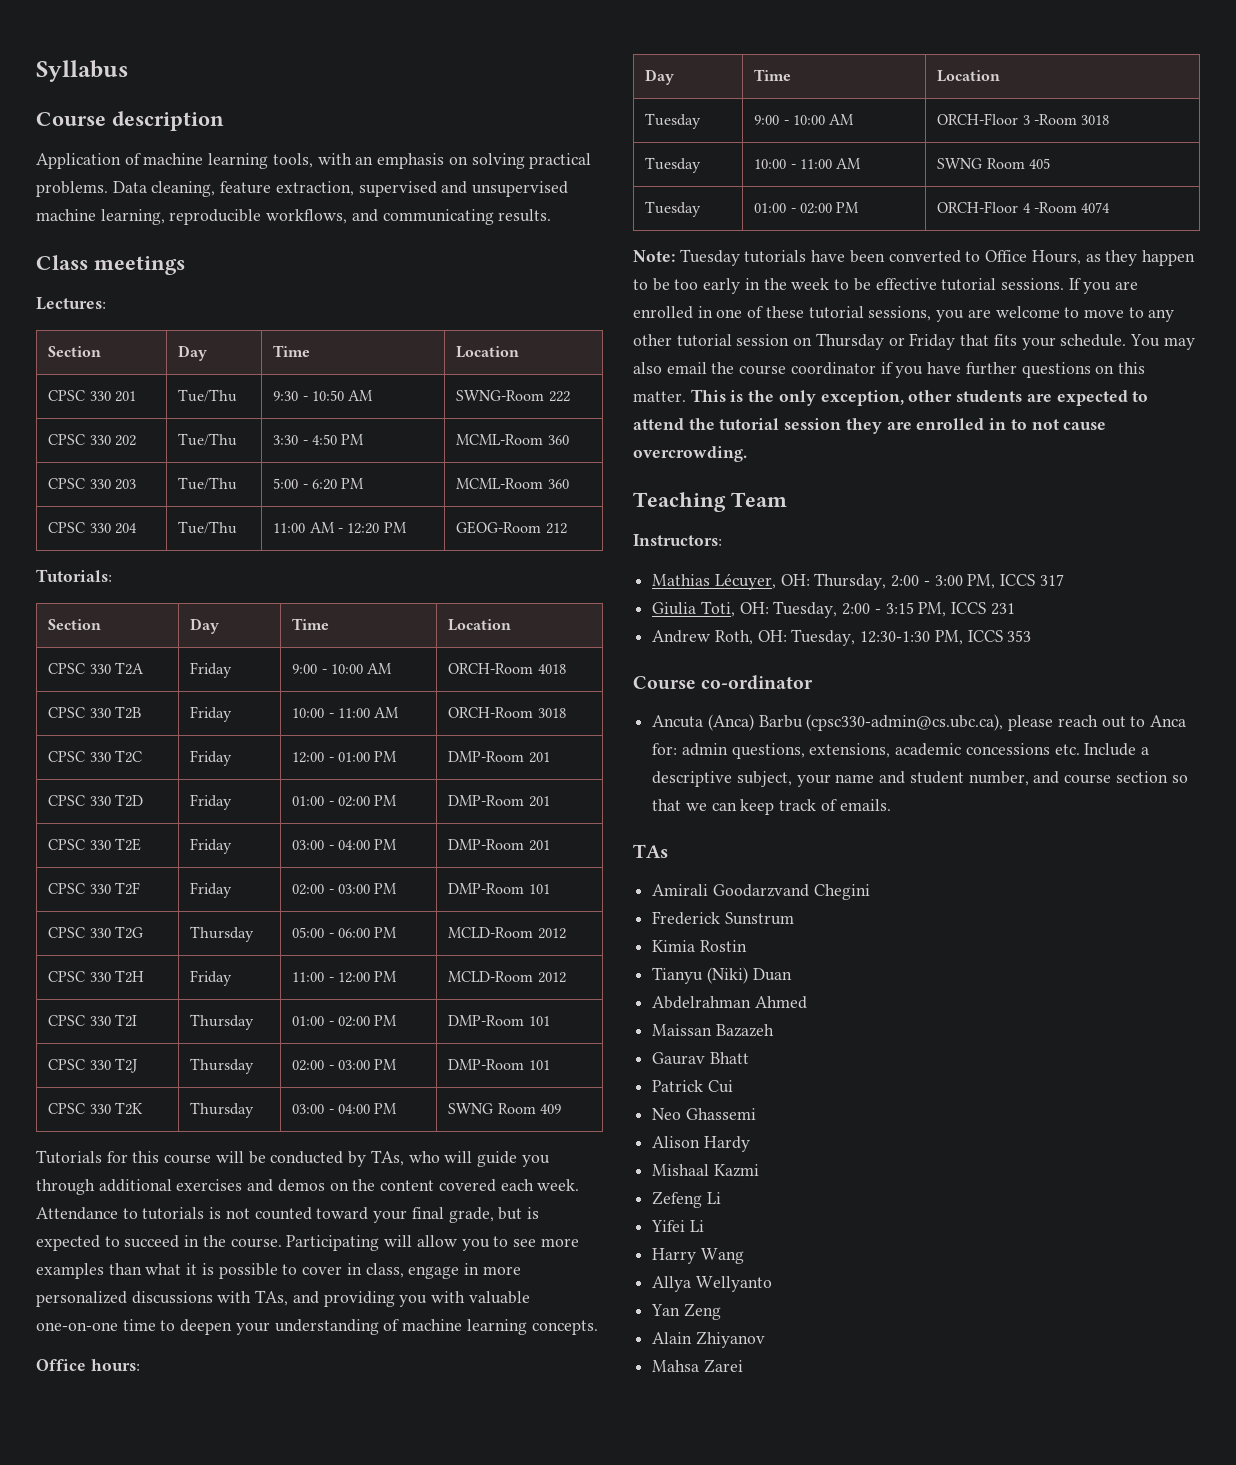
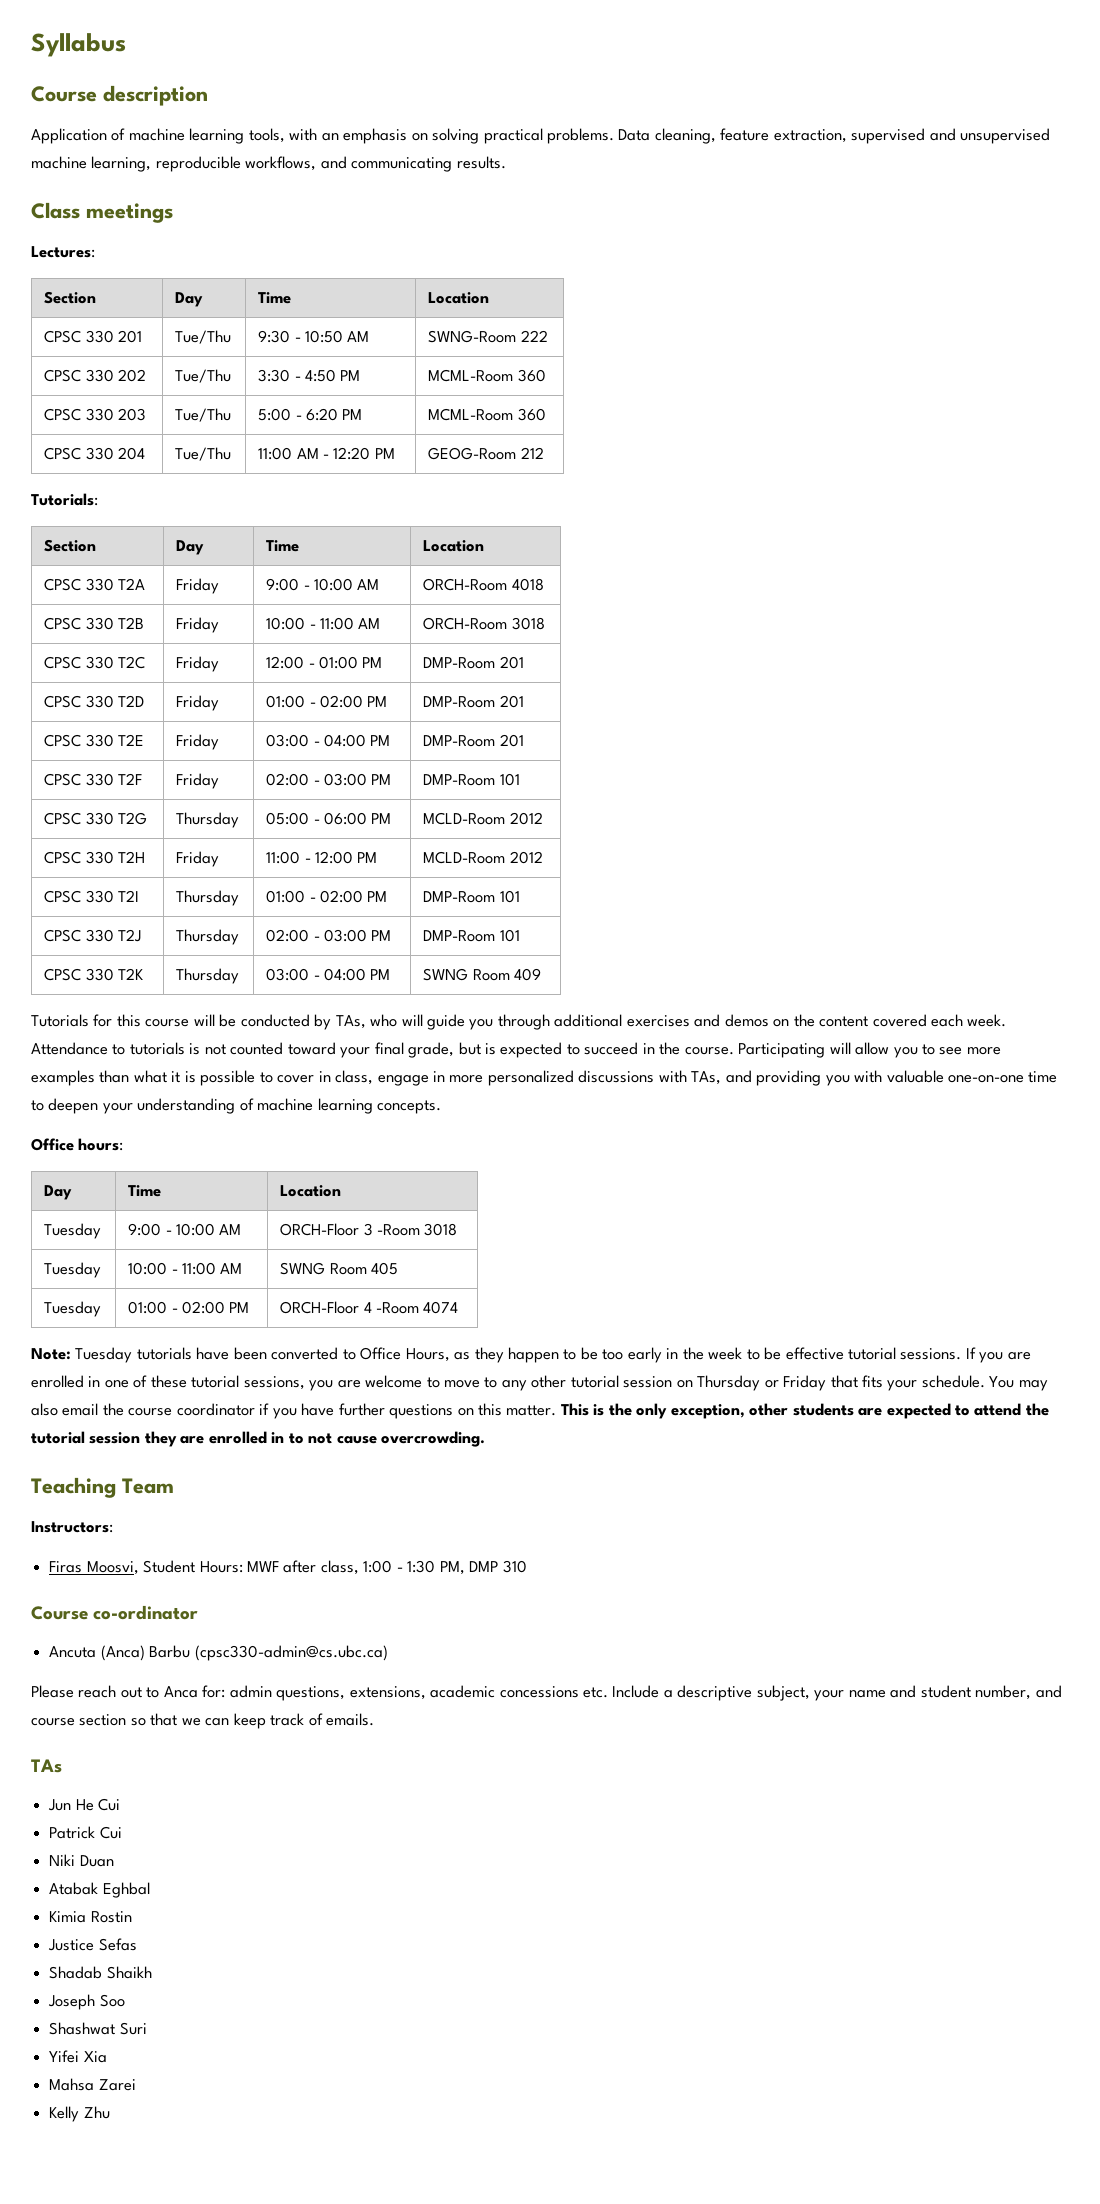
- Mathias Lécuyer, OH: Thursday, 2:00 - 3:00 PM, ICCS 317
- Giulia Toti, OH: Tuesday, 2:00 - 3:15 PM, ICCS 231
- Andrew Roth, OH: Tuesday, 12:30-1:30 PM, ICCS 353
+ Firas Moosvi, Student Hours: MWF after class, 1:00 - 1:30 PM, DMP 310
- Ancuta (Anca) Barbu (cpsc330-admin@cs.ubc.ca), please reach out to Anca for: admin questions, extensions, academic concessions etc. Include a descriptive subject, your name and student number, and course section so that we can keep track of emails.
+ Ancuta (Anca) Barbu (cpsc330-admin@cs.ubc.ca)
+ Please reach out to Anca for: admin questions, extensions, academic concessions etc. Include a descriptive subject, your name and student number, and course section so that we can keep track of emails.
- Amirali Goodarzvand Chegini
- Frederick Sunstrum
+ Jun He Cui
+ Patrick Cui
+ Niki Duan
+ Atabak Eghbal
  Kimia Rostin
- Tianyu (Niki) Duan
- Abdelrahman Ahmed
- Maissan Bazazeh
- Gaurav Bhatt
- Patrick Cui
- Neo Ghassemi
- Alison Hardy
- Mishaal Kazmi
- Zefeng Li
- Yifei Li
- Harry Wang
- Allya Wellyanto
- Yan Zeng
- Alain Zhiyanov
+ Justice Sefas
+ Shadab Shaikh
+ Joseph Soo
+ Shashwat Suri
+ Yifei Xia
+ Kelly Zhu

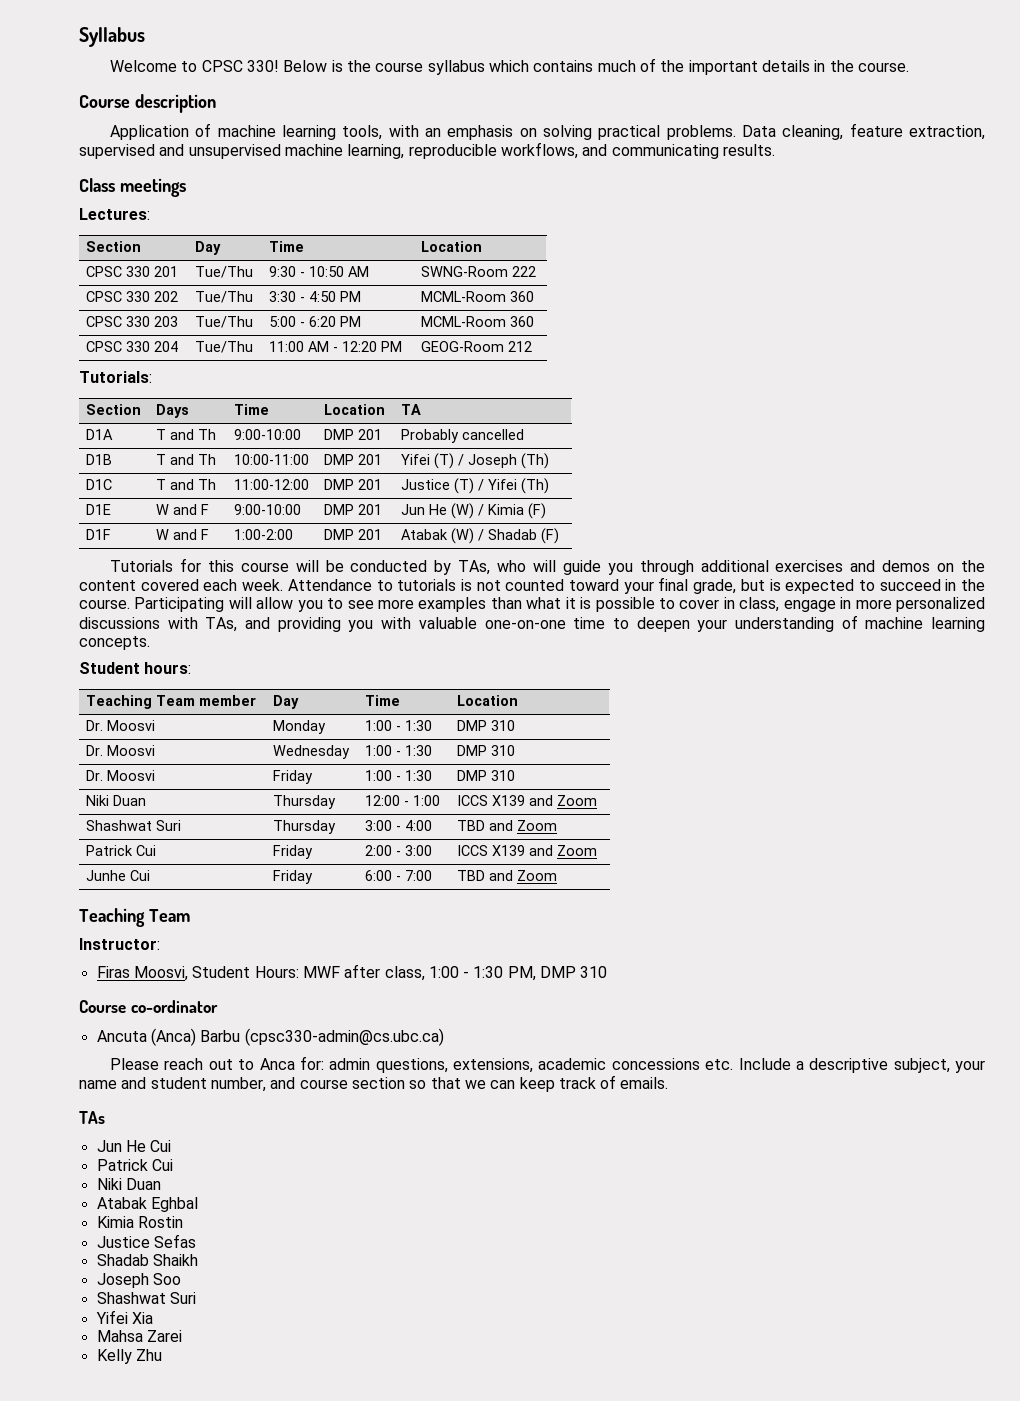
+ Welcome to CPSC 330! Below is the course syllabus which contains much of the important details in the course.
  Tutorials:
- Section | Day | Time | Location
- CPSC 330 T2A | Friday | 9:00 - 10:00 AM | ORCH-Room 4018
- CPSC 330 T2B | Friday | 10:00 - 11:00 AM | ORCH-Room 3018
- CPSC 330 T2C | Friday | 12:00 - 01:00 PM | DMP-Room 201
- CPSC 330 T2D | Friday | 01:00 - 02:00 PM | DMP-Room 201
- CPSC 330 T2E | Friday | 03:00 - 04:00 PM | DMP-Room 201
- CPSC 330 T2F | Friday | 02:00 - 03:00 PM | DMP-Room 101
- CPSC 330 T2G | Thursday | 05:00 - 06:00 PM | MCLD-Room 2012
- CPSC 330 T2H | Friday | 11:00 - 12:00 PM | MCLD-Room 2012
- CPSC 330 T2I | Thursday | 01:00 - 02:00 PM | DMP-Room 101
- CPSC 330 T2J | Thursday | 02:00 - 03:00 PM | DMP-Room 101
- CPSC 330 T2K | Thursday | 03:00 - 04:00 PM | SWNG Room 409
+ Section | Days | Time | Location | TA
+ D1A | T and Th | 9:00-10:00 | DMP 201 | Probably cancelled
+ D1B | T and Th | 10:00-11:00 | DMP 201 | Yifei (T) / Joseph (Th)
+ D1C | T and Th | 11:00-12:00 | DMP 201 | Justice (T) / Yifei (Th)
+ D1E | W and F | 9:00-10:00 | DMP 201 | Jun He (W) / Kimia (F)
+ D1F | W and F | 1:00-2:00 | DMP 201 | Atabak (W) / Shadab (F)
- Office hours:
- Day | Time | Location
- Tuesday | 9:00 - 10:00 AM | ORCH-Floor 3 -Room 3018
- Tuesday | 10:00 - 11:00 AM | SWNG Room 405
- Tuesday | 01:00 - 02:00 PM | ORCH-Floor 4 -Room 4074
- Note: Tuesday tutorials have been converted to Office Hours, as they happen to be too early in the week to be effective tutorial sessions. If you are enrolled in one of these tutorial sessions, you are welcome to move to any other tutorial session on Thursday or Friday that fits your schedule. You may also email the course coordinator if you have further questions on this matter. This is the only exception, other students are expected to attend the tutorial session they are enrolled in to not cause overcrowding.
+ Student hours:
+ Teaching Team member | Day | Time | Location
+ Dr. Moosvi | Monday | 1:00 - 1:30 | DMP 310
+ Dr. Moosvi | Wednesday | 1:00 - 1:30 | DMP 310
+ Dr. Moosvi | Friday | 1:00 - 1:30 | DMP 310
+ Niki Duan | Thursday | 12:00 - 1:00 | ICCS X139 and Zoom
+ Shashwat Suri | Thursday | 3:00 - 4:00 | TBD and Zoom
+ Patrick Cui | Friday | 2:00 - 3:00 | ICCS X139 and Zoom
+ Junhe Cui | Friday | 6:00 - 7:00 | TBD and Zoom
- Instructors:
+ Instructor:

